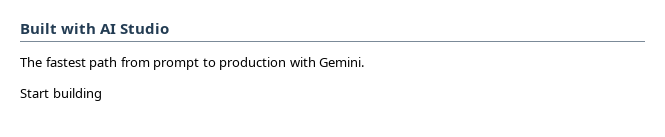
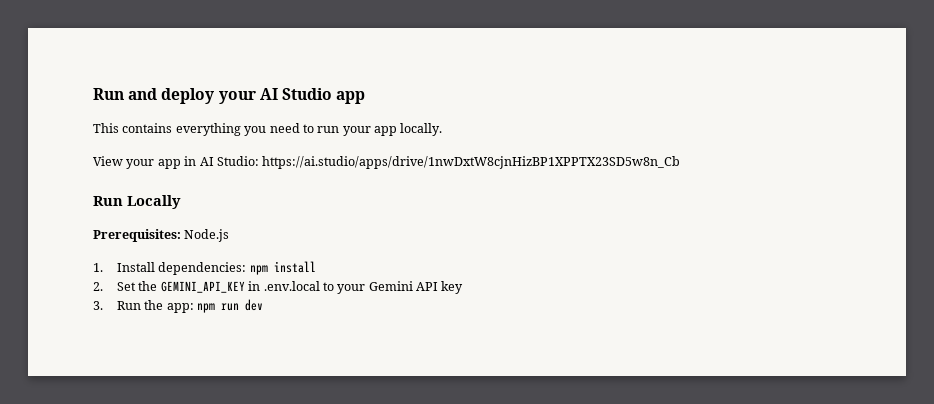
- Built with AI Studio
- The fastest path from prompt to production with Gemini.
- Start building
+ Run and deploy your AI Studio app
+ This contains everything you need to run your app locally.
+ View your app in AI Studio: https://ai.studio/apps/drive/1nwDxtW8cjnHizBP1XPPTX23SD5w8n_Cb
+ Run Locally
+ Prerequisites: Node.js
+ 1. Install dependencies: npm install
+ 2. Set the GEMINI_API_KEY in .env.local to your Gemini API key
+ 3. Run the app: npm run dev

